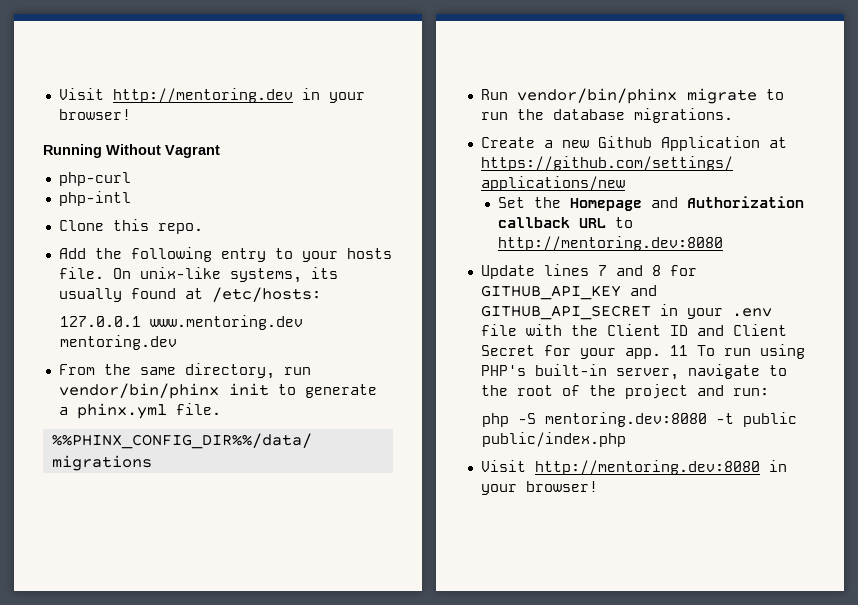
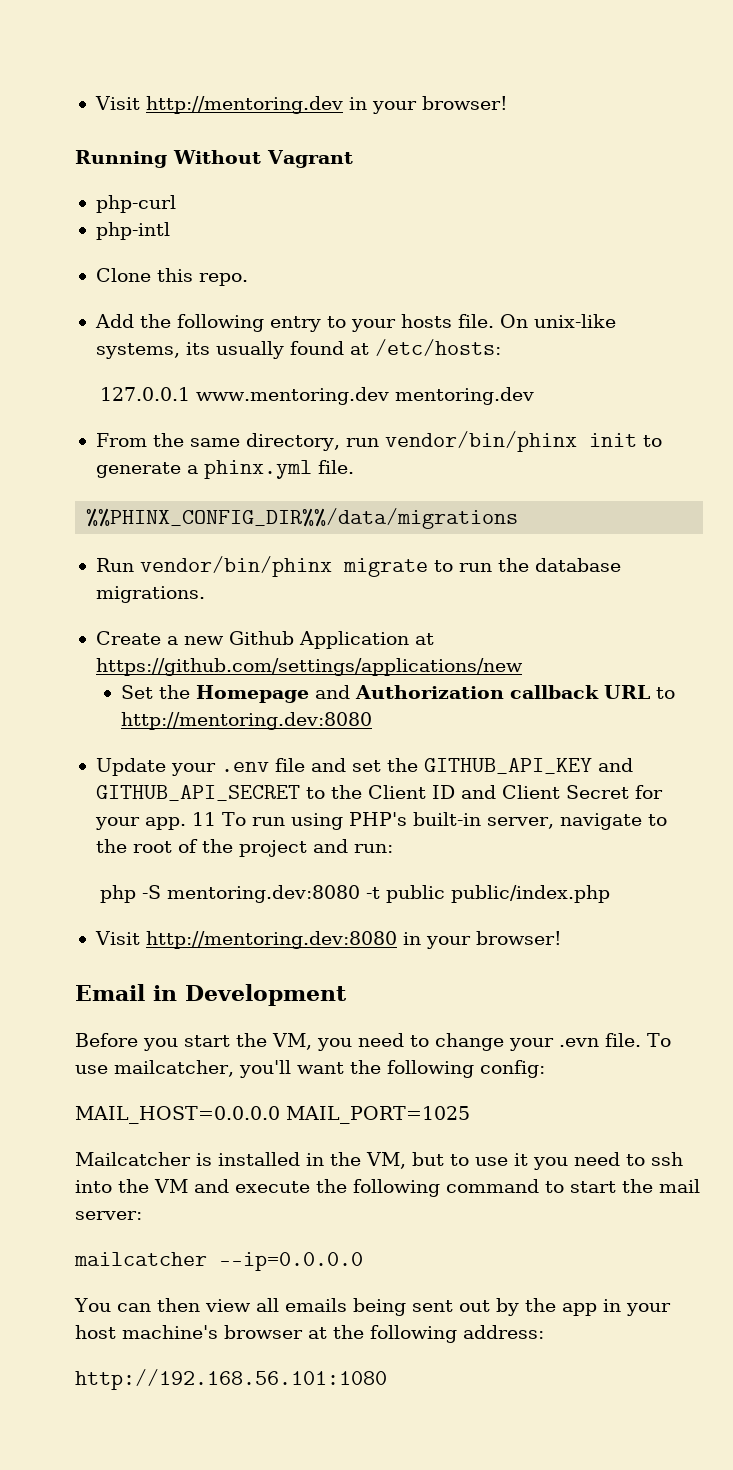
- Update lines 7 and 8 for GITHUB_API_KEY and GITHUB_API_SECRET in your .env file with the Client ID and Client Secret for your app.
+ Update your .env file and set the GITHUB_API_KEY and GITHUB_API_SECRET to the Client ID and Client Secret for your app.
+ Email in Development
+ Before you start the VM, you need to change your .evn file. To use mailcatcher, you'll want the following config:
+ MAIL_HOST=0.0.0.0 MAIL_PORT=1025
+ Mailcatcher is installed in the VM, but to use it you need to ssh into the VM and execute the following command to start the mail server:
+ mailcatcher --ip=0.0.0.0
+ You can then view all emails being sent out by the app in your host machine's browser at the following address:
+ http://192.168.56.101:1080

